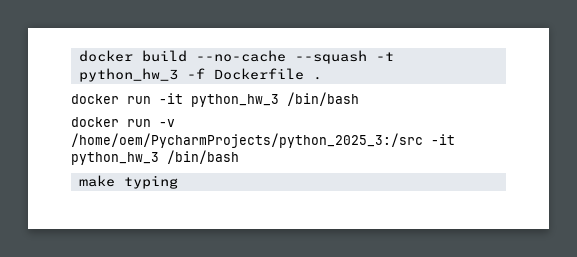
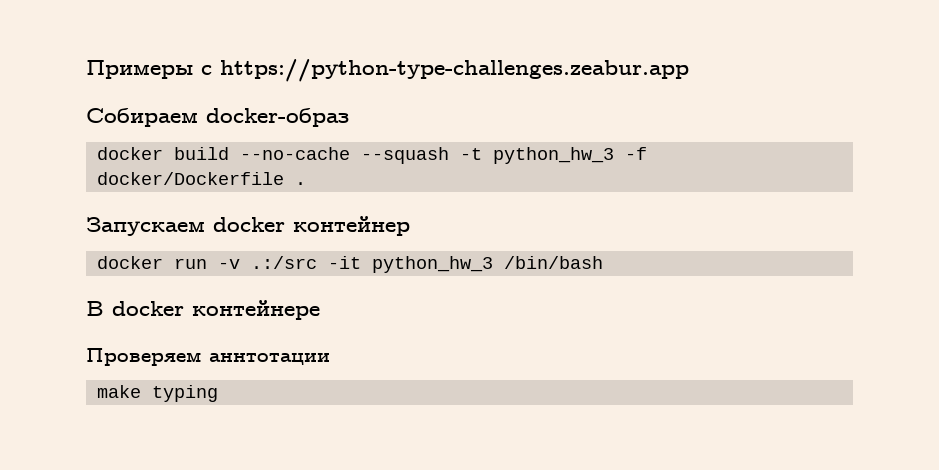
+ Примеры с https://python-type-challenges.zeabur.app
+ Собираем docker-образ
- docker build --no-cache --squash -t python_hw_3 -f Dockerfile .
+ docker build --no-cache --squash -t python_hw_3 -f docker/Dockerfile .
- docker run -it python_hw_3 /bin/bash
- docker run -v /home/oem/PycharmProjects/python_2025_3:/src -it python_hw_3 /bin/bash
+ Запускаем docker контейнер
+ docker run -v .:/src -it python_hw_3 /bin/bash
+ В docker контейнере
+ Проверяем аннтотации

